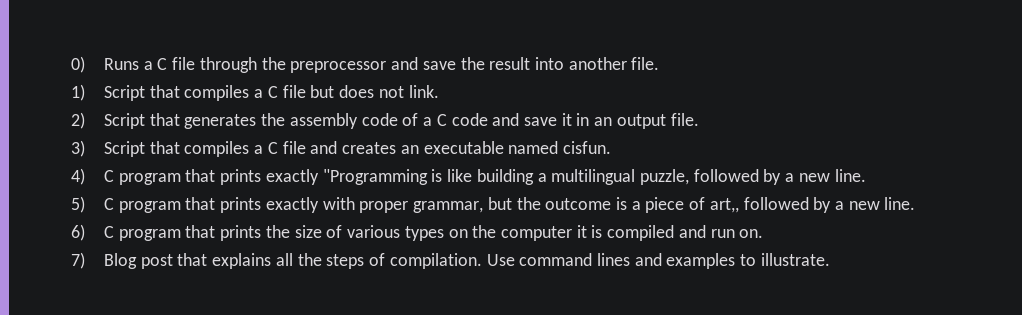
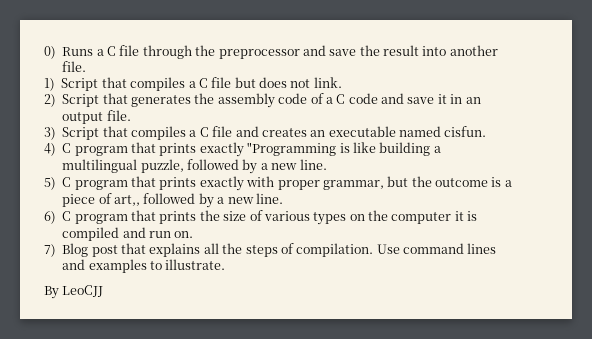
+ By LeoCJJ

